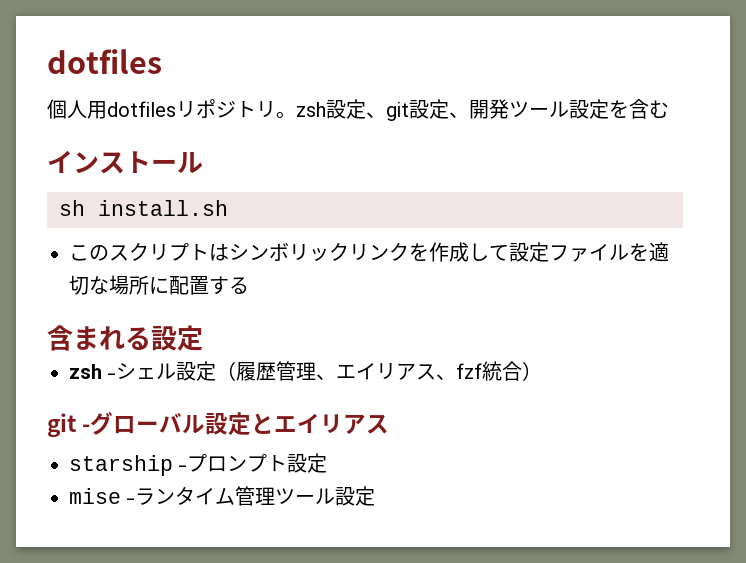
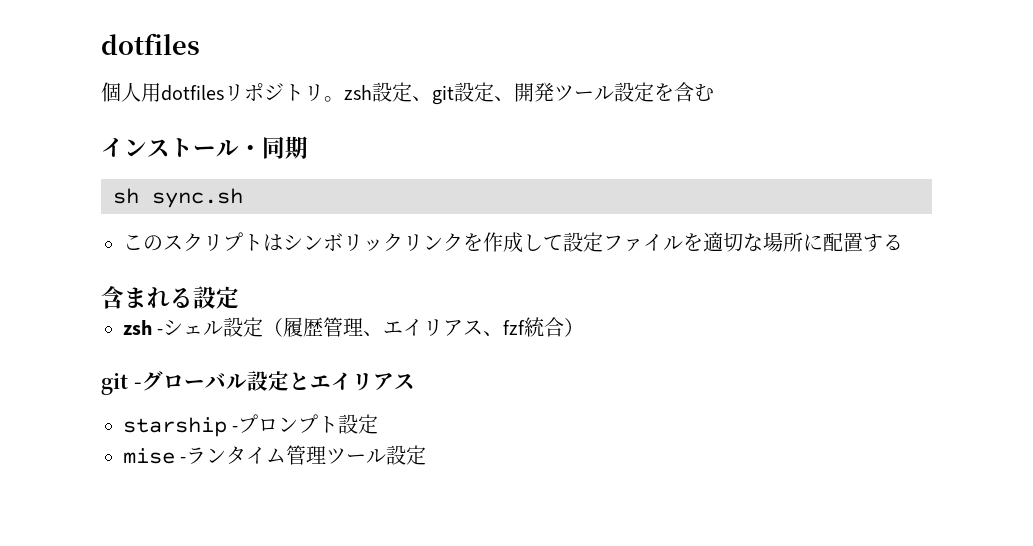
- インストール
+ インストール・同期
- sh install.sh
+ sh sync.sh

